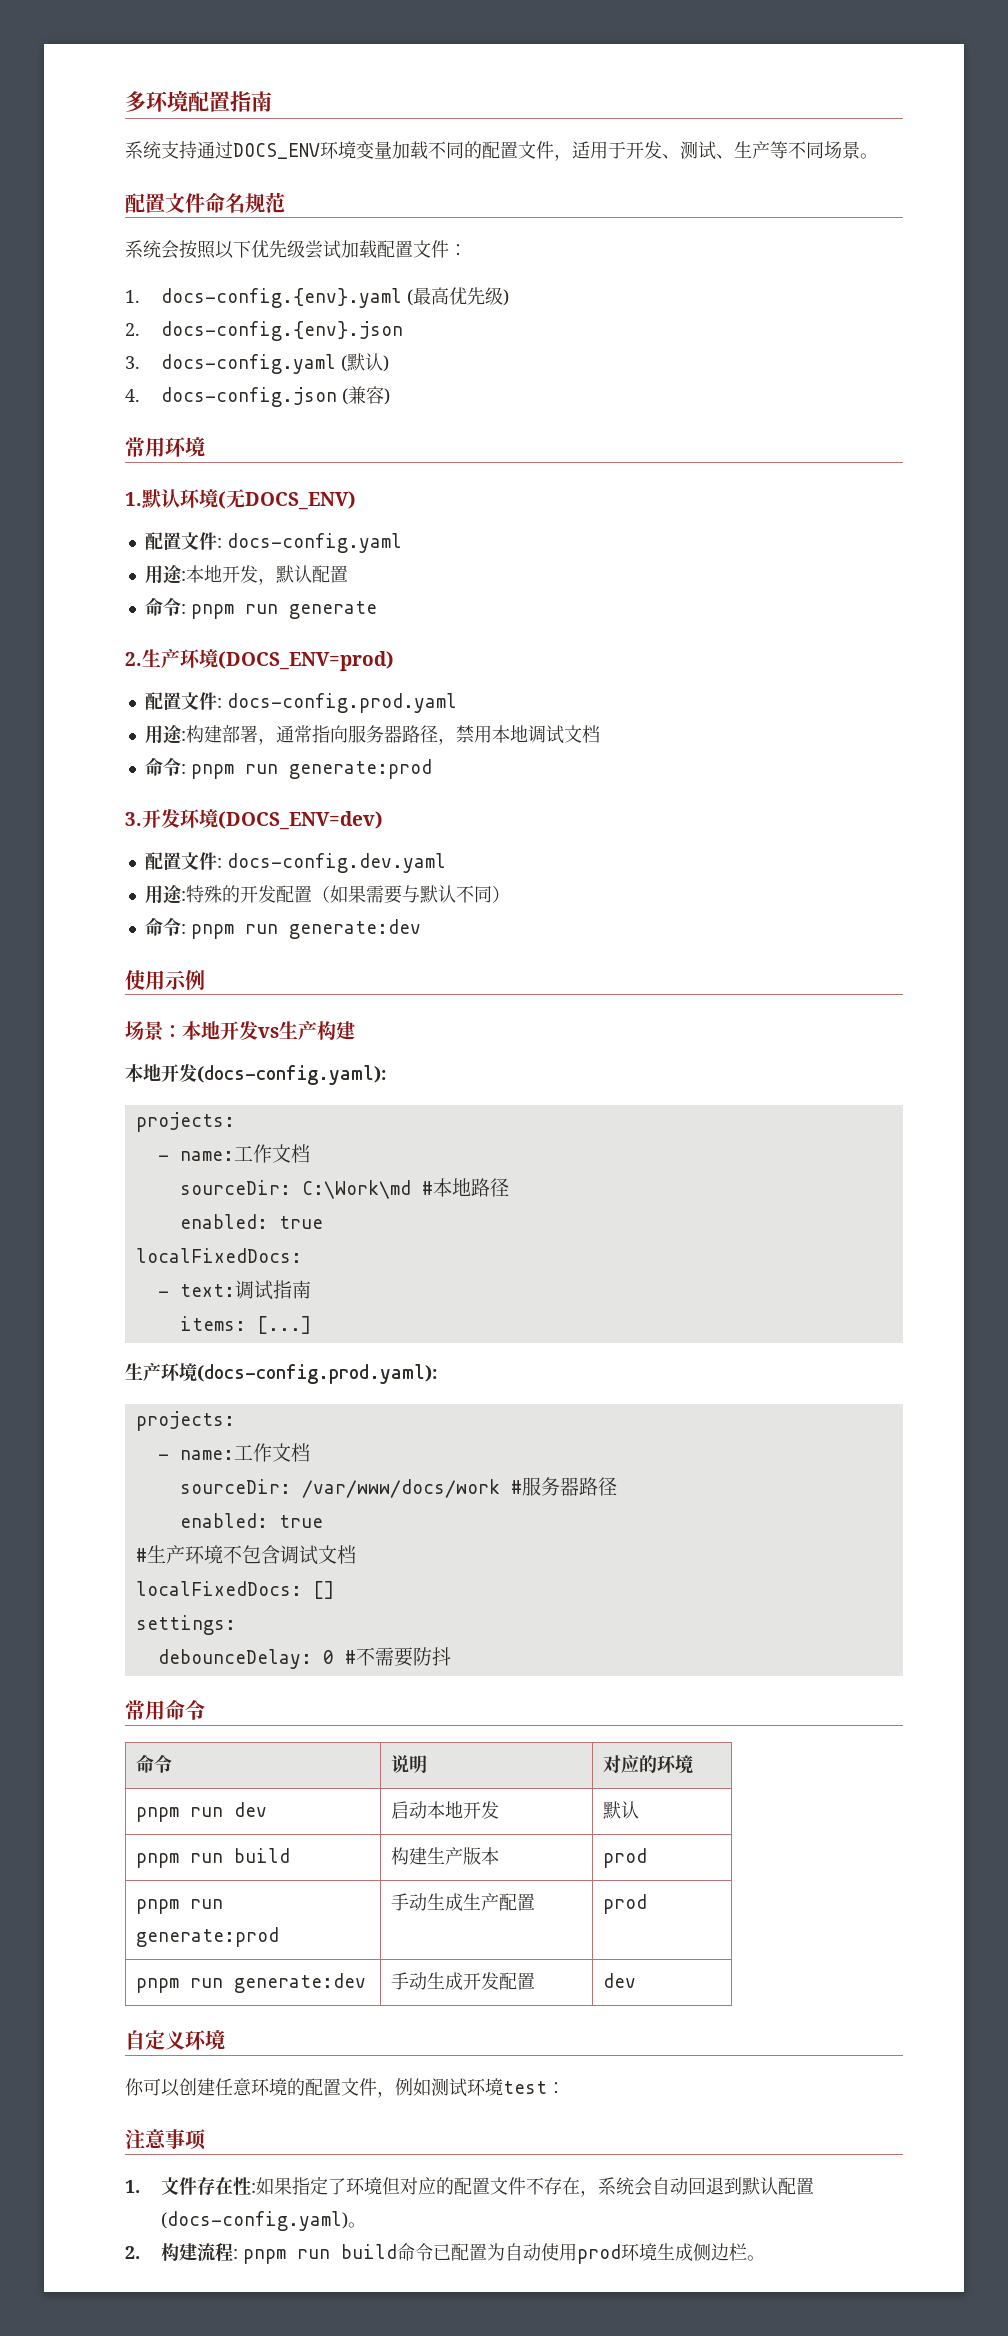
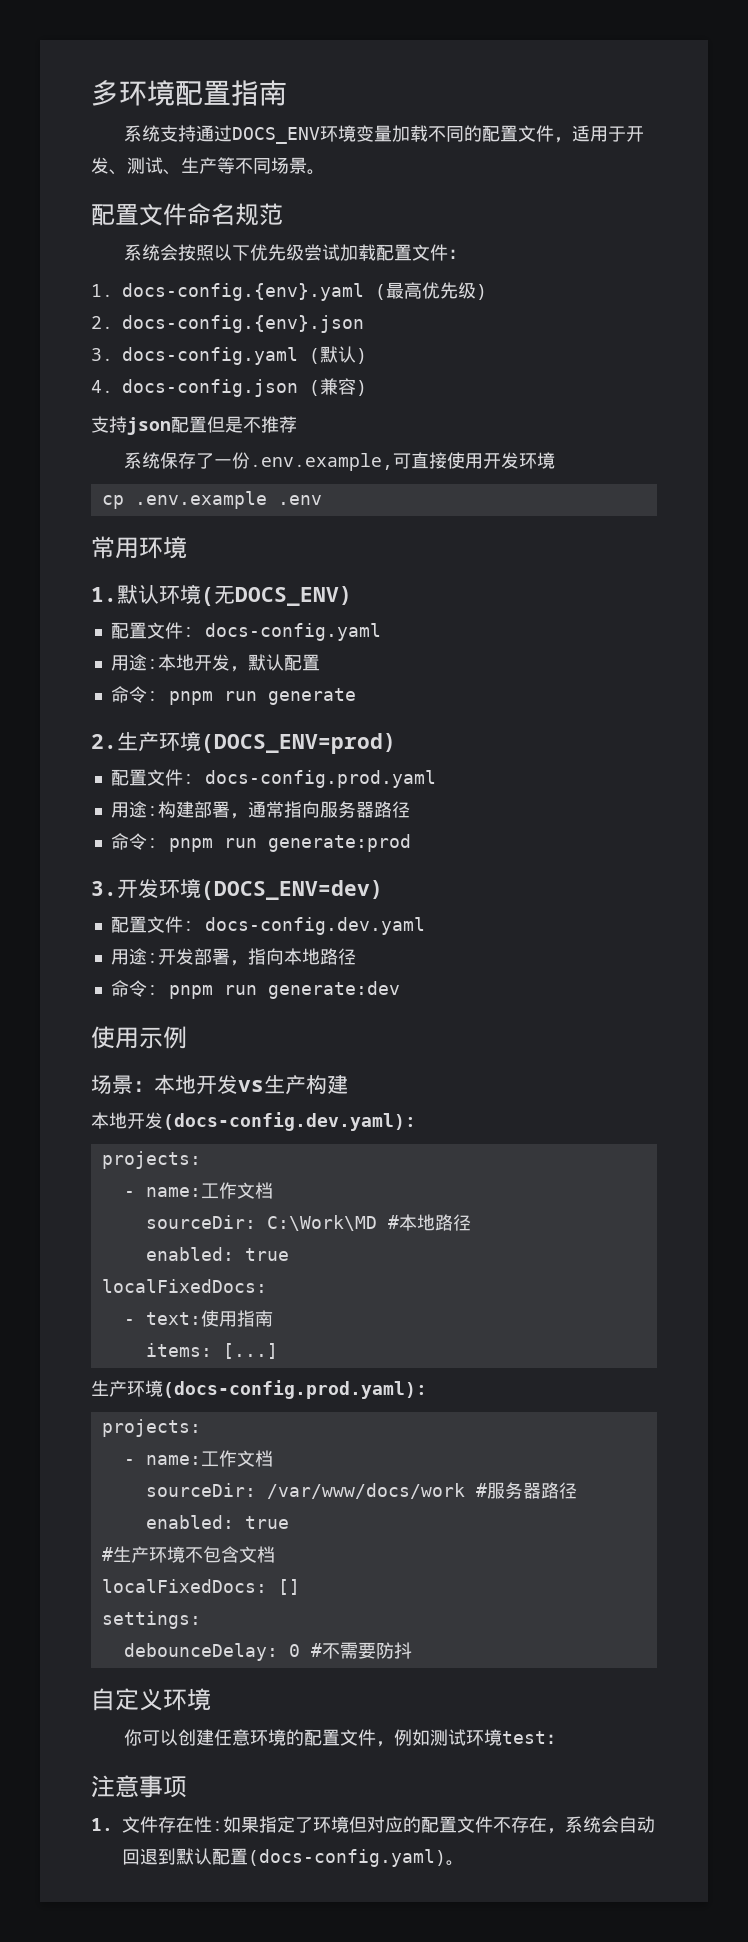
+ 支持json配置但是不推荐
+ 系统保存了一份.env.example,可直接使用开发环境
+ cp .env.example .env
- 用途:构建部署，通常指向服务器路径，禁用本地调试文档
+ 用途:构建部署，通常指向服务器路径
- 用途:特殊的开发配置（如果需要与默认不同）
+ 用途:开发部署，指向本地路径
- 本地开发(docs-config.yaml):
+ 本地开发(docs-config.dev.yaml):
  projects:
  - name:工作文档
- sourceDir: C:\Work\md #本地路径
+ sourceDir: C:\Work\MD #本地路径
- - text:调试指南
+ - text:使用指南
- #生产环境不包含调试文档
+ #生产环境不包含文档
- 常用命令
- 命令 | 说明 | 对应的环境
- pnpm run dev | 启动本地开发 | 默认
- pnpm run build | 构建生产版本 | prod
- pnpm run generate:prod | 手动生成生产配置 | prod
- pnpm run generate:dev | 手动生成开发配置 | dev
- 2.构建流程: pnpm run build命令已配置为自动使用prod环境生成侧边栏。

